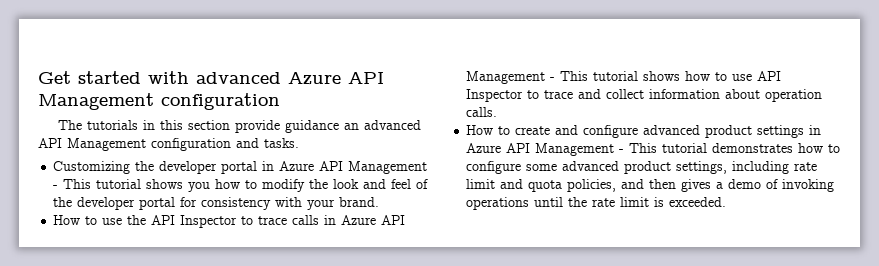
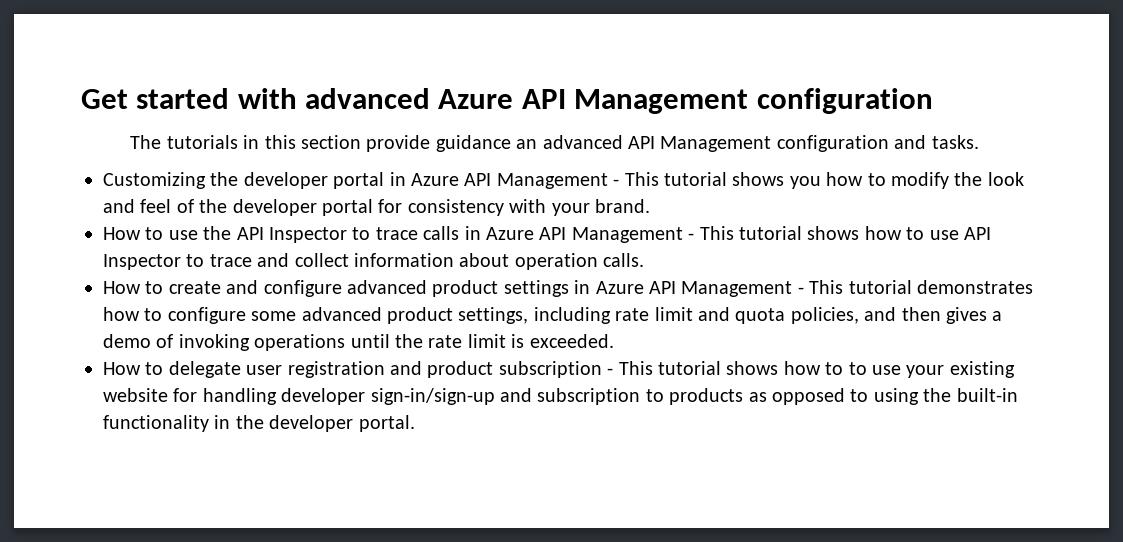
+ How to delegate user registration and product subscription - This tutorial shows how to to use your existing website for handling developer sign-in/sign-up and subscription to products as opposed to using the built-in functionality in the developer portal.

